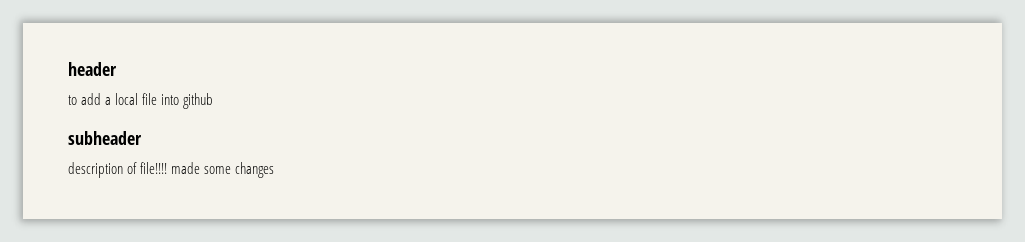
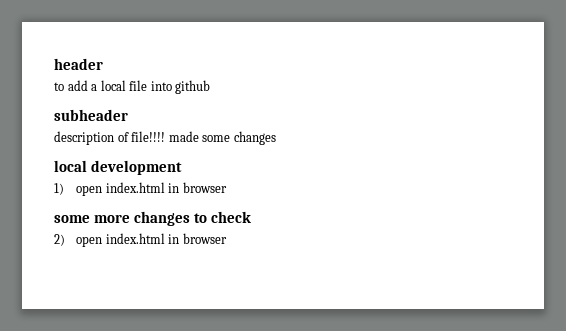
+ local development
+ 1) open index.html in browser
+ some more changes to check
+ 2) open index.html in browser

